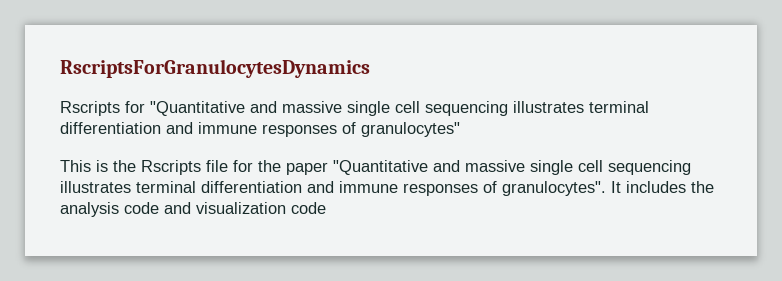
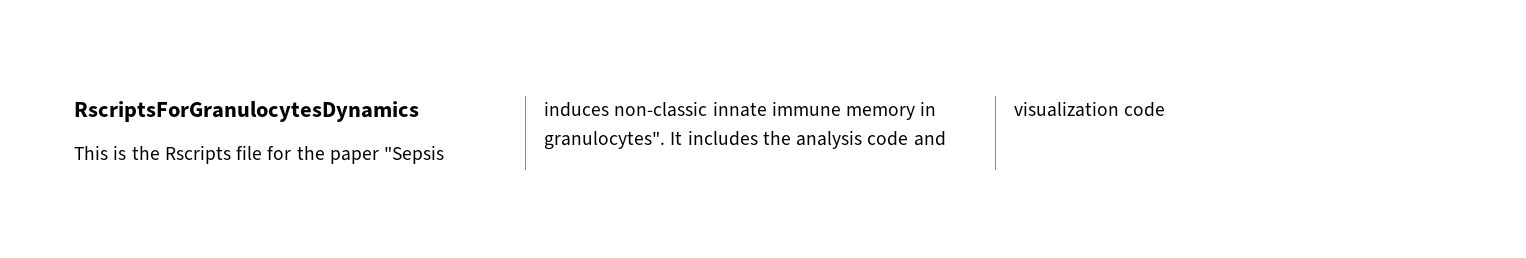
- Rscripts for "Quantitative and massive single cell sequencing illustrates terminal differentiation and immune responses of granulocytes"
- This is the Rscripts file for the paper "Quantitative and massive single cell sequencing illustrates terminal differentiation and immune responses of granulocytes".
+ This is the Rscripts file for the paper "Sepsis induces non-classic innate immune memory in granulocytes".

